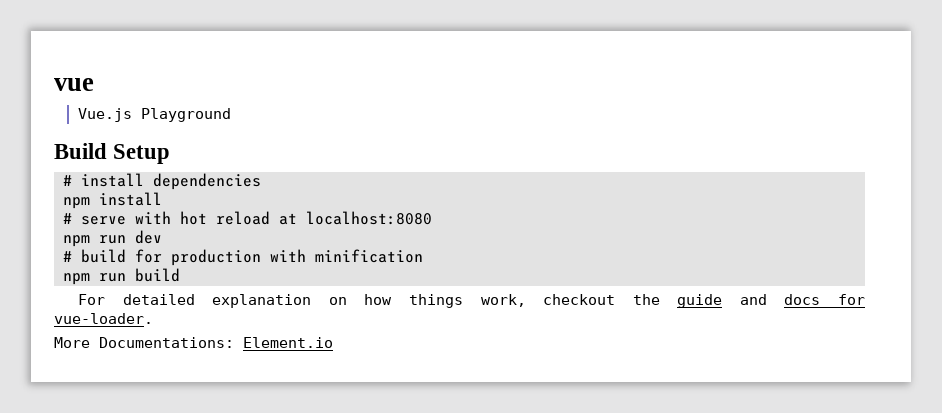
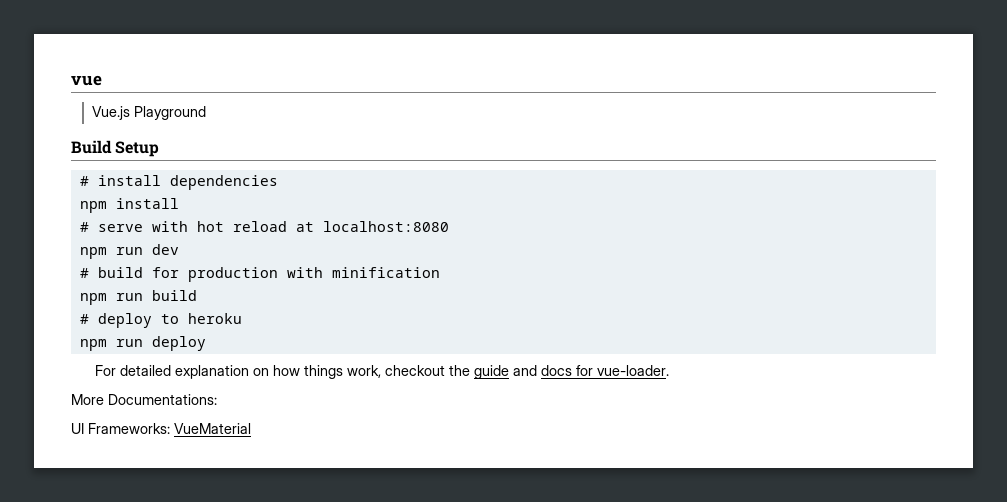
+ # deploy to heroku
+ npm run deploy
- More Documentations: Element.io
+ More Documentations:
+ UI Frameworks: VueMaterial

